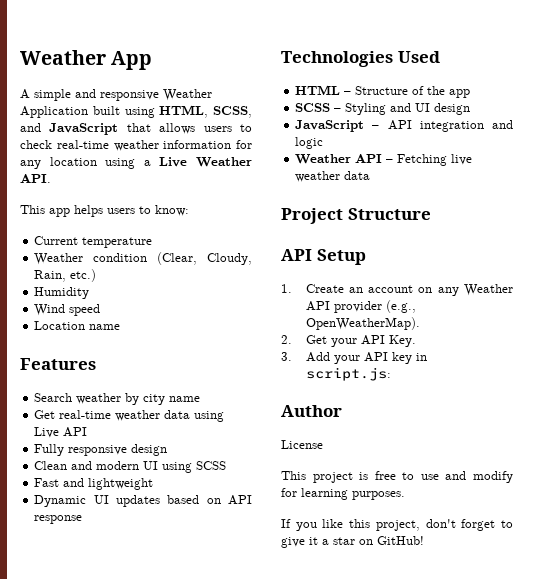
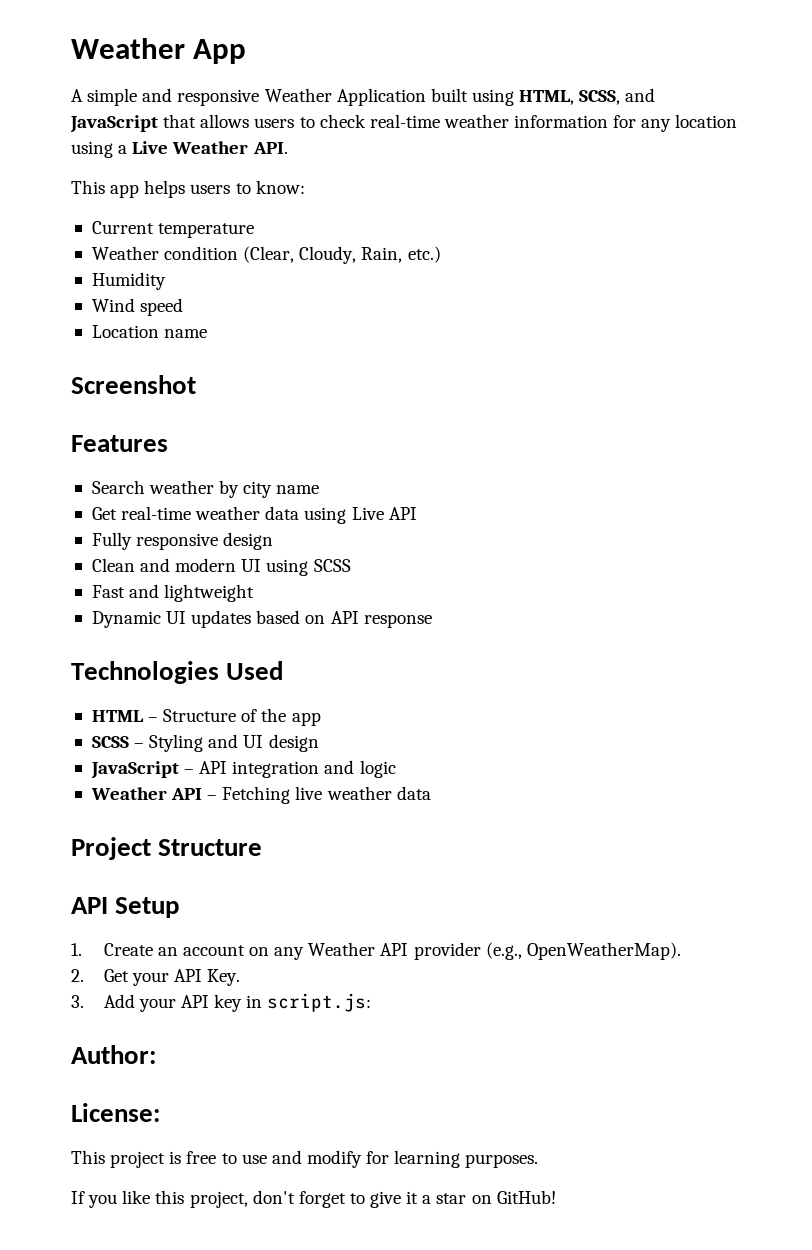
+ Screenshot
- Author
- License
+ Author:
+ License:

